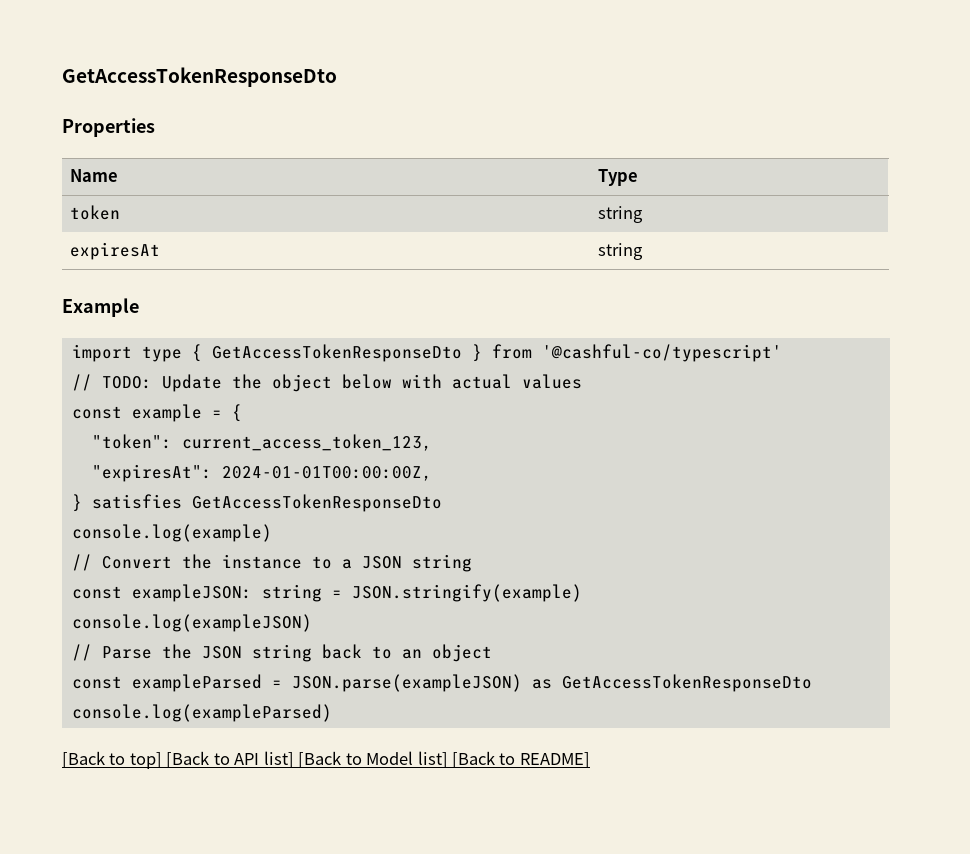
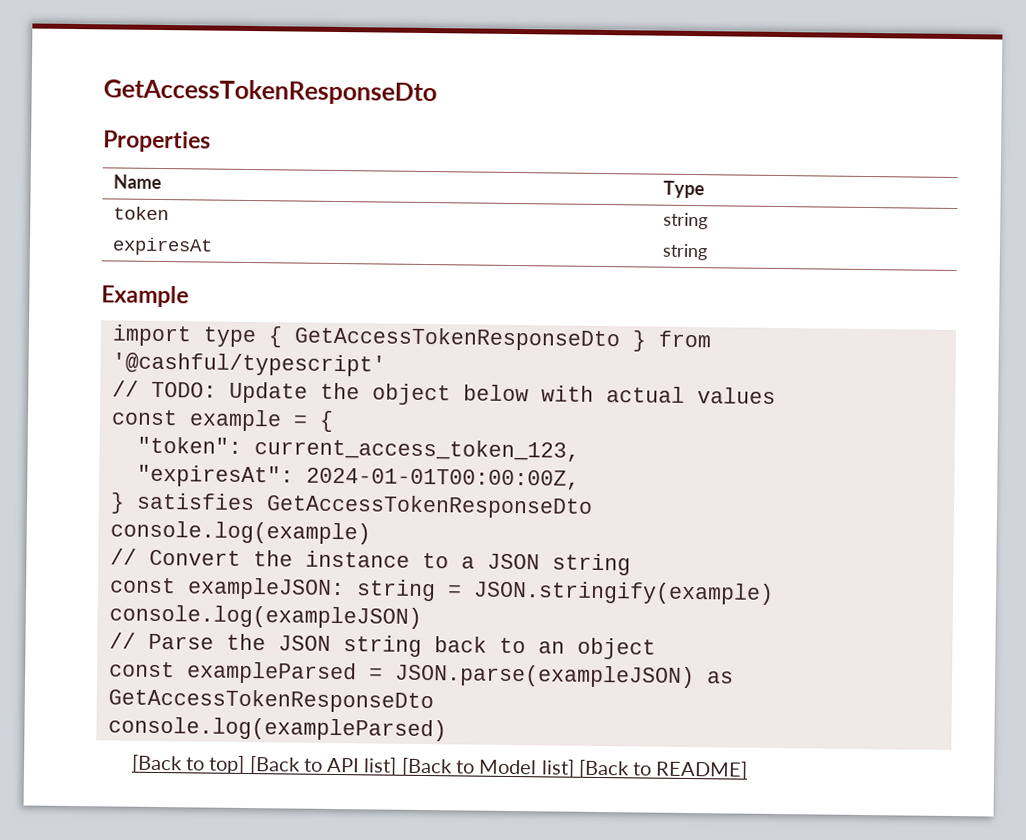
- import type { GetAccessTokenResponseDto } from '@cashful-co/typescript'
+ import type { GetAccessTokenResponseDto } from '@cashful/typescript'

